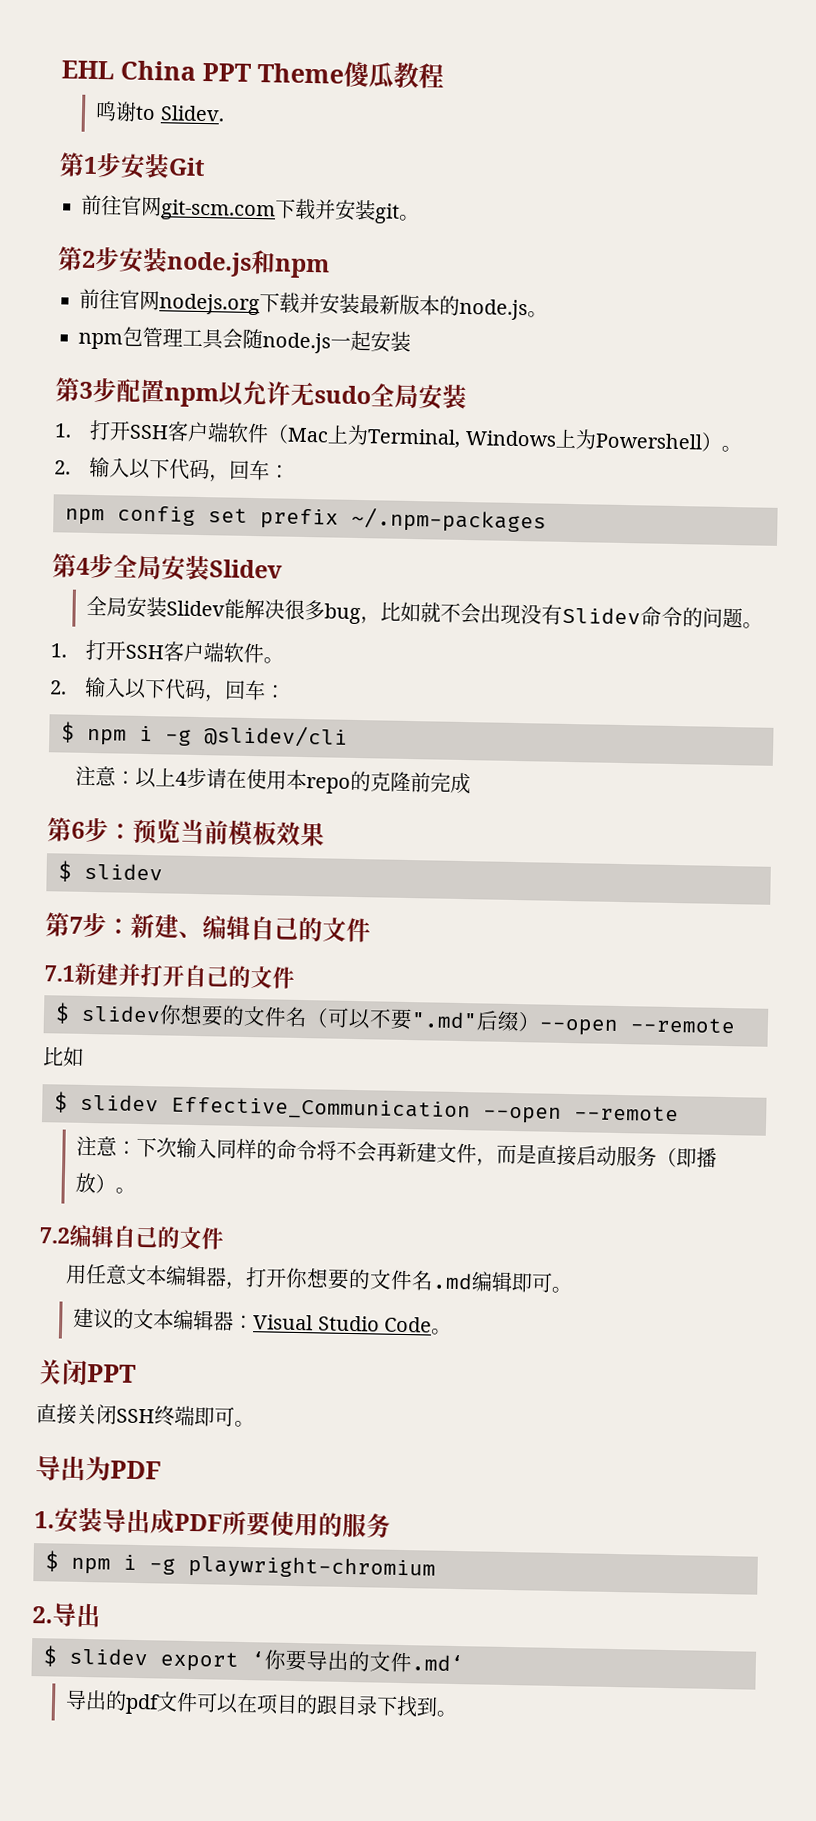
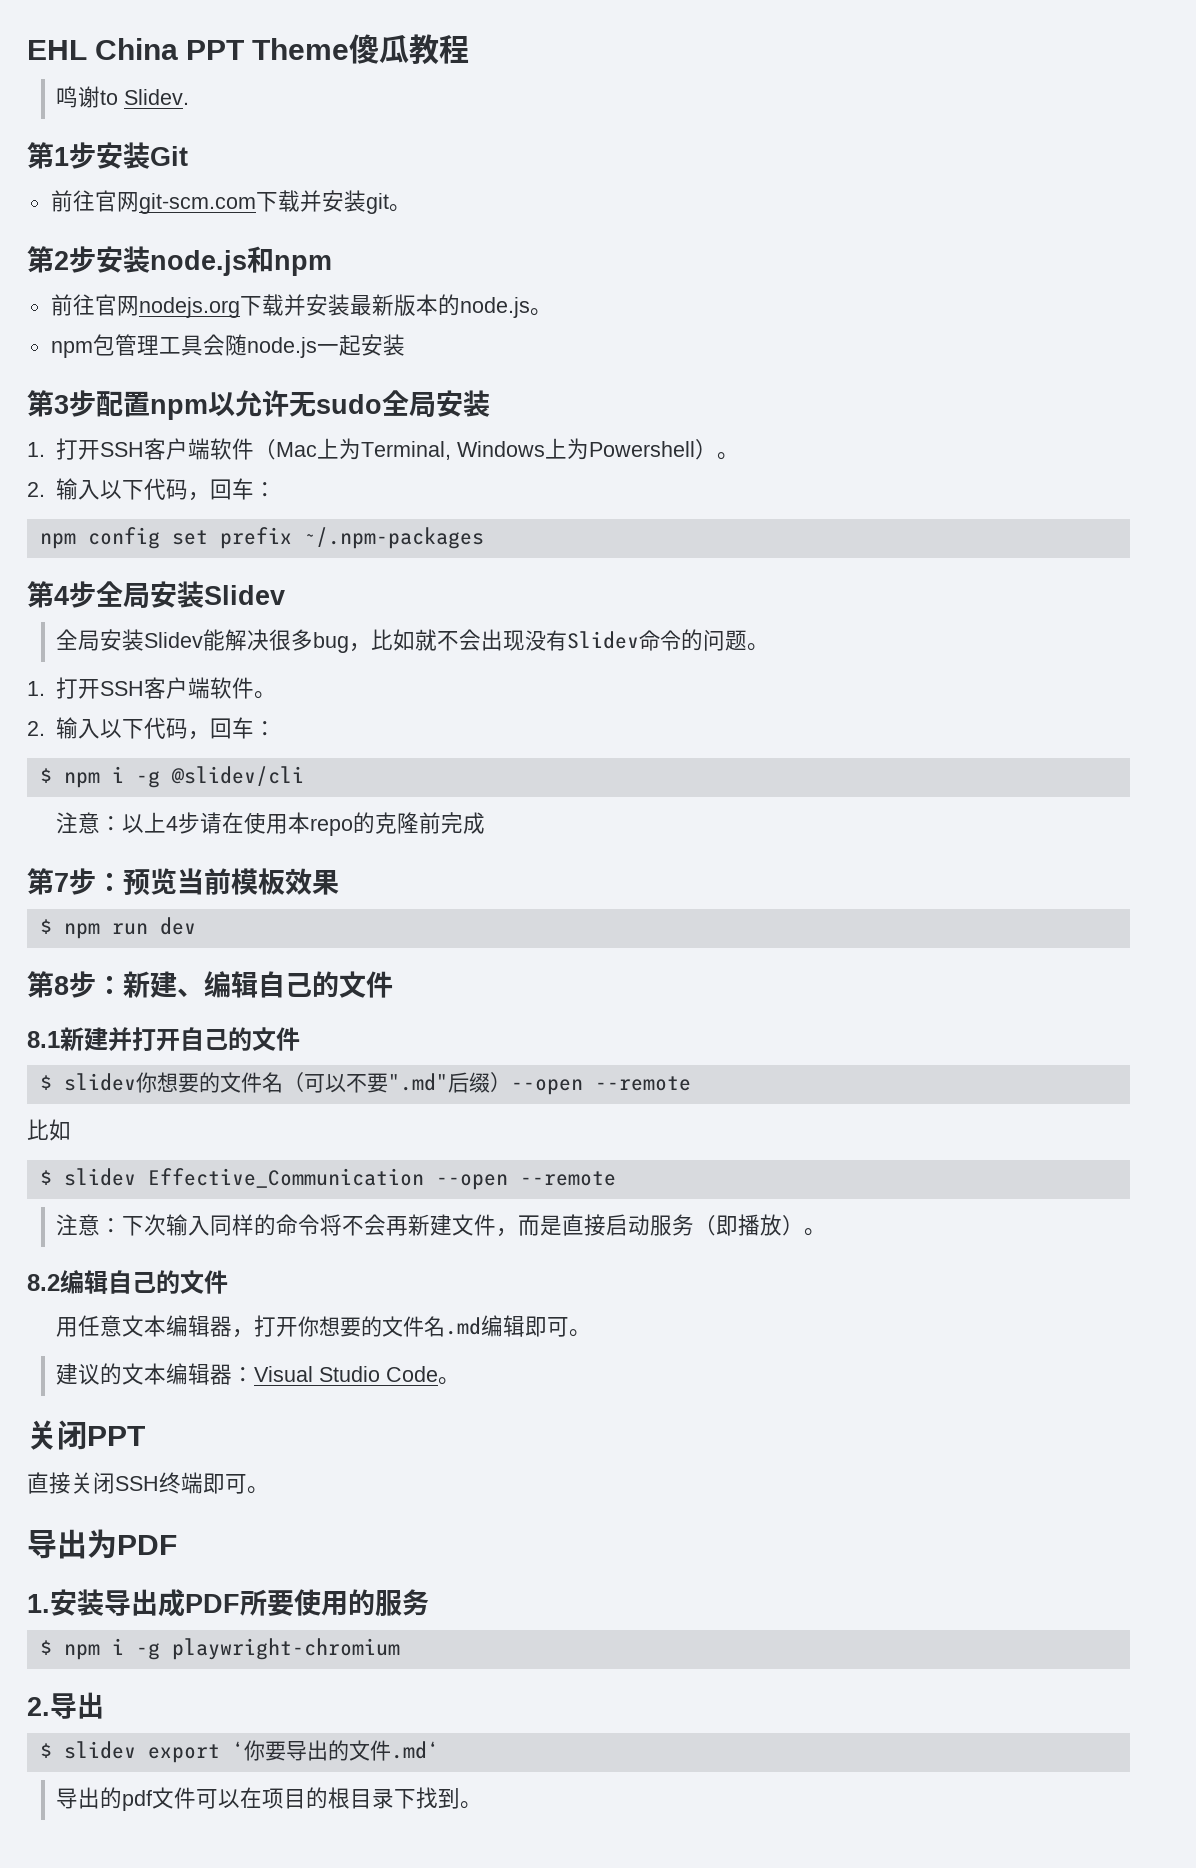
- 第6步：预览当前模板效果
- $ slidev
- 第7步：新建、编辑自己的文件
+ 第7步：预览当前模板效果
+ $ npm run dev
+ 第8步：新建、编辑自己的文件
- 7.1新建并打开自己的文件
+ 8.1新建并打开自己的文件
- 7.2编辑自己的文件
+ 8.2编辑自己的文件
- 导出的pdf文件可以在项目的跟目录下找到。
+ 导出的pdf文件可以在项目的根目录下找到。

